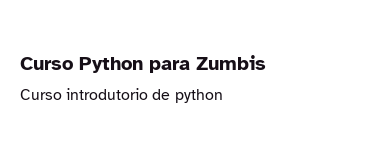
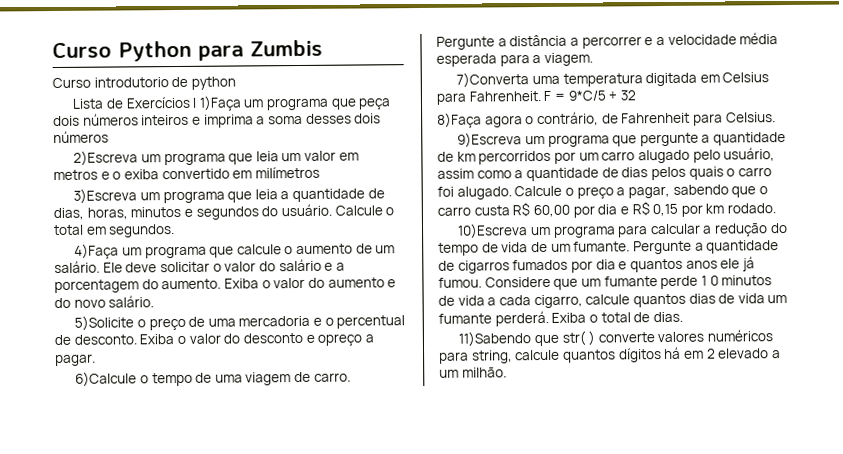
+ Lista de Exercícios I 1)Faça um programa que peça dois números inteiros e imprima a soma desses dois números
+ 2)Escreva um programa que leia um valor em metros e o exiba convertido em milímetros
+ 3)Escreva um programa que leia a quantidade de dias, horas, minutos e segundos do usuário. Calcule o total em segundos.
+ 4)Faça um programa que calcule o aumento de um salário. Ele deve solicitar o valor do salário e a porcentagem do aumento. Exiba o valor do aumento e do novo salário.
+ 5)Solicite o preço de uma mercadoria e o percentual de desconto. Exiba o valor do desconto e opreço a pagar.
+ 6)Calcule o tempo de uma viagem de carro. Pergunte a distância a percorrer e a velocidade média esperada para a viagem.
+ 7)Converta uma temperatura digitada em Celsius para Fahrenheit. F = 9*C/5 + 32
+ 8)Faça agora o contrário, de Fahrenheit para Celsius.
+ 9)Escreva um programa que pergunte a quantidade de km percorridos por um carro alugado pelo usuário, assim como a quantidade de dias pelos quais o carro foi alugado. Calcule o preço a pagar, sabendo que o carro custa R$ 60,00 por dia e R$ 0,15 por km rodado.
+ 10)Escreva um programa para calcular a redução do tempo de vida de um fumante. Pergunte a quantidade de cigarros fumados por dia e quantos anos ele já fumou. Considere que um fumante perde 1 0 minutos de vida a cada cigarro, calcule quantos dias de vida um fumante perderá. Exiba o total de dias.
+ 11)Sabendo que str( ) converte valores numéricos para string, calcule quantos dígitos há em 2 elevado a um milhão.

